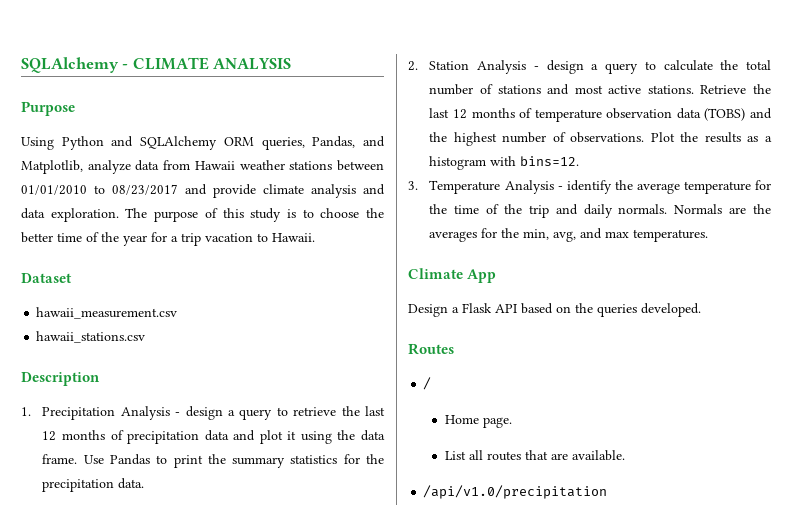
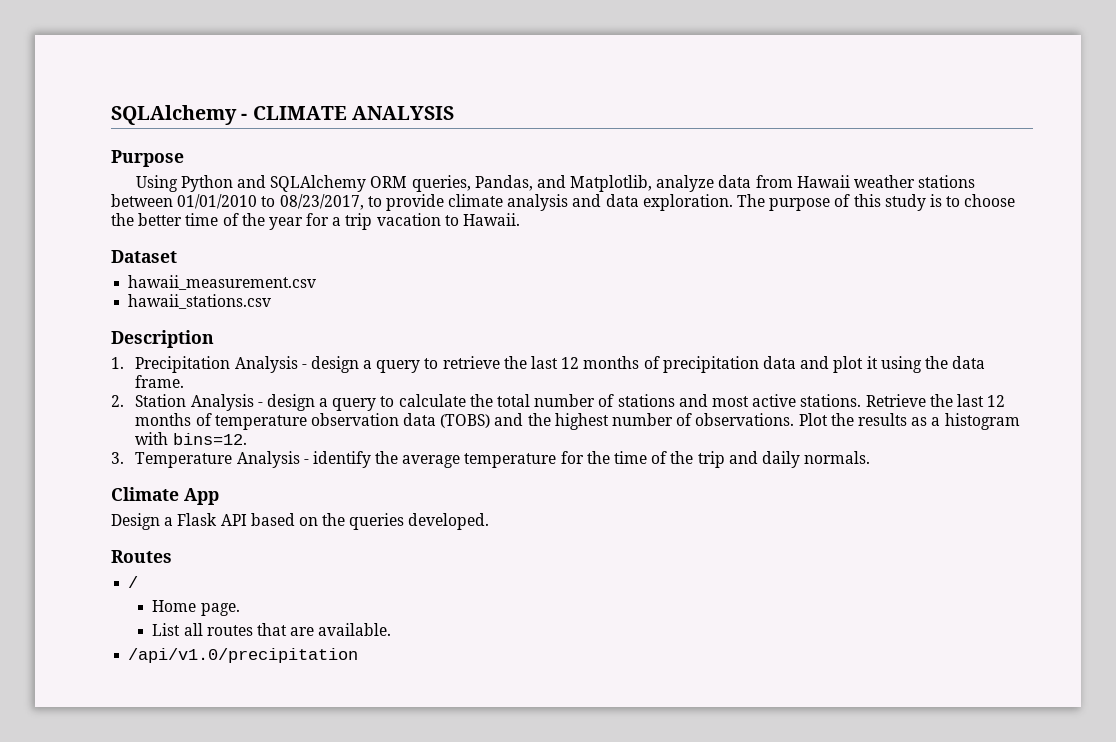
- Using Python and SQLAlchemy ORM queries, Pandas, and Matplotlib, analyze data from Hawaii weather stations between 01/01/2010 to 08/23/2017 and provide climate analysis and data exploration.
+ Using Python and SQLAlchemy ORM queries, Pandas, and Matplotlib, analyze data from Hawaii weather stations between 01/01/2010 to 08/23/2017, to provide climate analysis and data exploration.
- Use Pandas to print the summary statistics for the precipitation data.
- Normals are the averages for the min, avg, and max temperatures.

